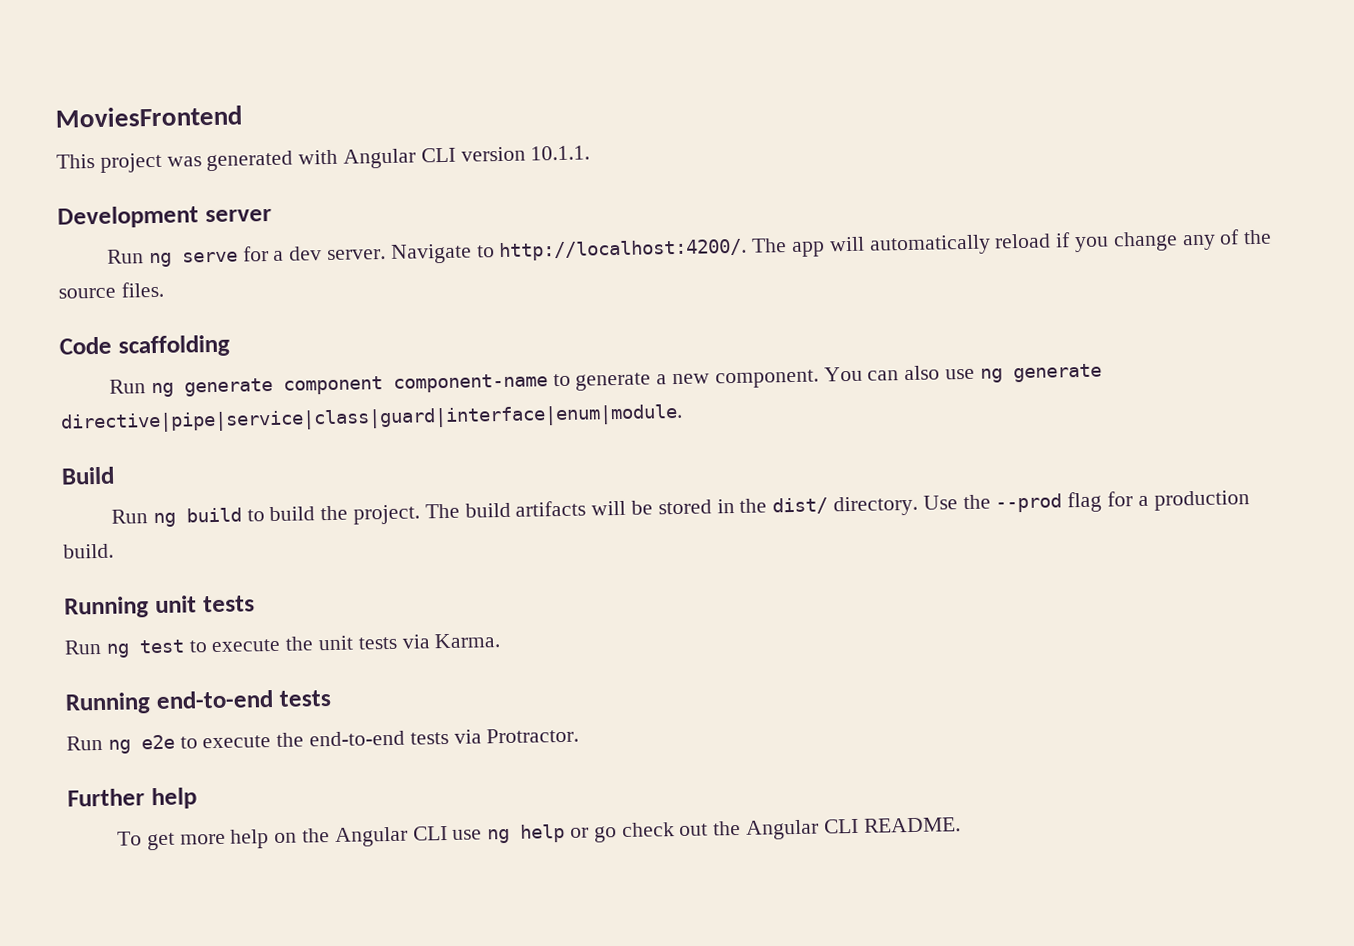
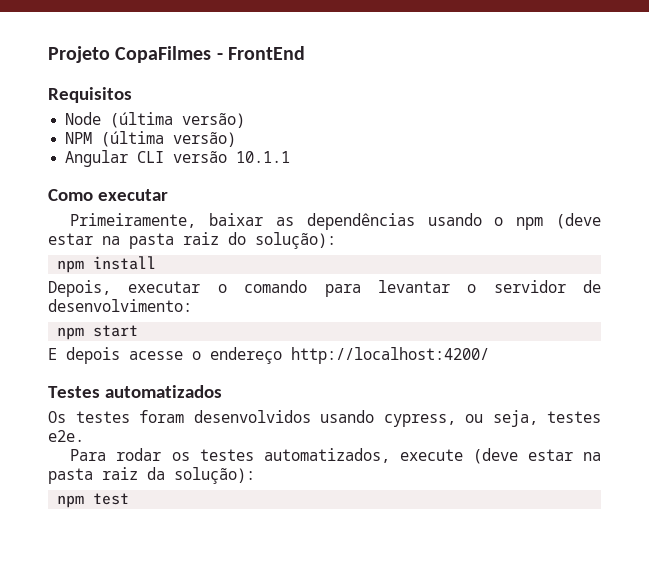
- MoviesFrontend
- This project was generated with Angular CLI version 10.1.1.
- Development server
- Run ng serve for a dev server. Navigate to http://localhost:4200/. The app will automatically reload if you change any of the source files.
- Code scaffolding
- Run ng generate component component-name to generate a new component. You can also use ng generate directive|pipe|service|class|guard|interface|enum|module.
- Build
- Run ng build to build the project. The build artifacts will be stored in the dist/ directory. Use the --prod flag for a production build.
- Running unit tests
- Run ng test to execute the unit tests via Karma.
- Running end-to-end tests
- Run ng e2e to execute the end-to-end tests via Protractor.
- Further help
- To get more help on the Angular CLI use ng help or go check out the Angular CLI README.
+ Projeto CopaFilmes - FrontEnd
+ Requisitos
+ Node (última versão)
+ NPM (última versão)
+ Angular CLI versão 10.1.1
+ Como executar
+ Primeiramente, baixar as dependências usando o npm (deve estar na pasta raiz do solução):
+ npm install
+ Depois, executar o comando para levantar o servidor de desenvolvimento:
+ npm start
+ E depois acesse o endereço http://localhost:4200/
+ Testes automatizados
+ Os testes foram desenvolvidos usando cypress, ou seja, testes e2e.
+ Para rodar os testes automatizados, execute (deve estar na pasta raiz da solução):
+ npm test

